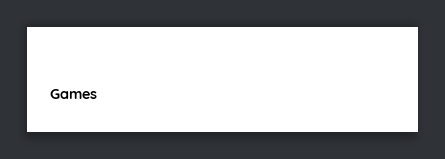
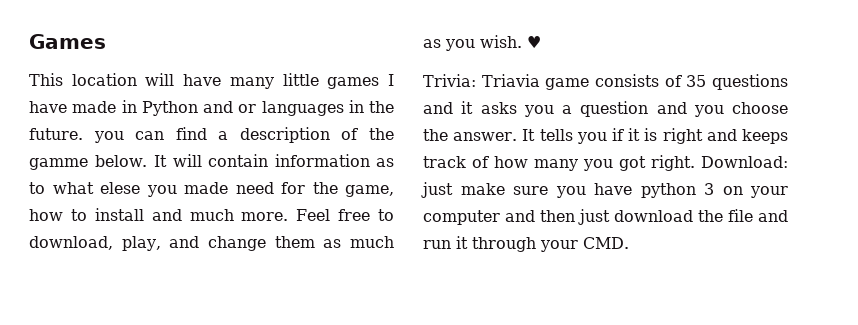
+ This location will have many little games I have made in Python and or languages in the future. you can find a description of the gamme below. It will contain information as to what elese you made need for the game, how to install and much more. Feel free to download, play, and change them as much as you wish. ♥
+ Trivia: Triavia game consists of 35 questions and it asks you a question and you choose the answer. It tells you if it is right and keeps track of how many you got right. Download: just make sure you have python 3 on your computer and then just download the file and run it through your CMD.

